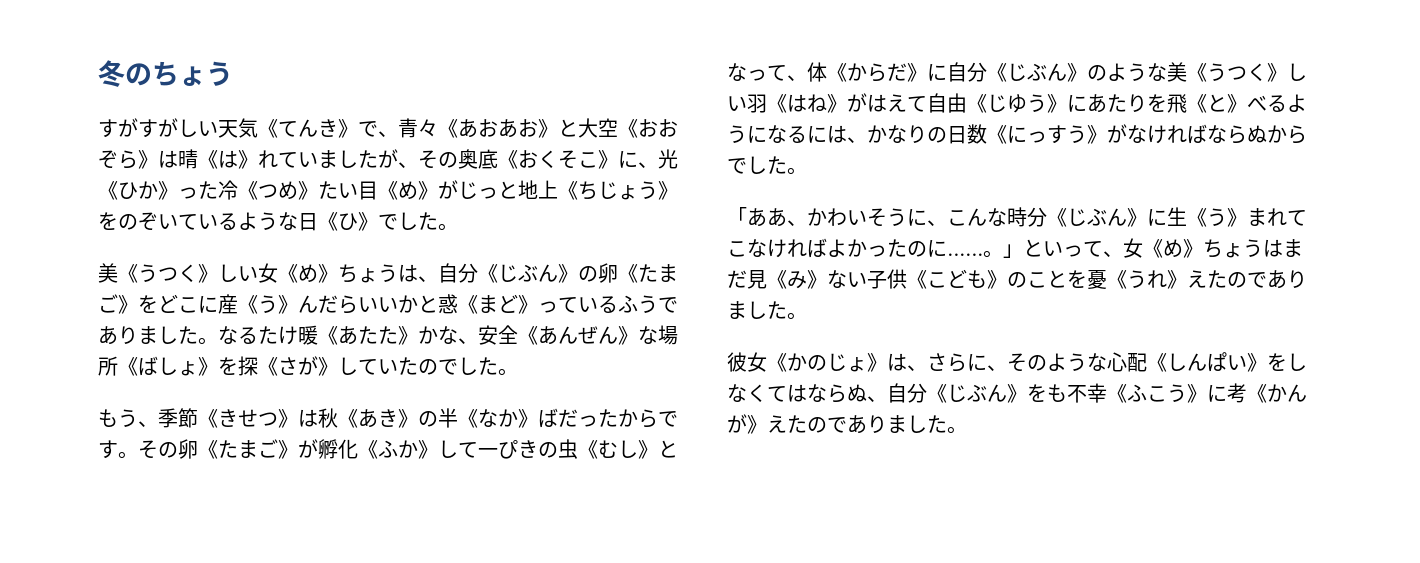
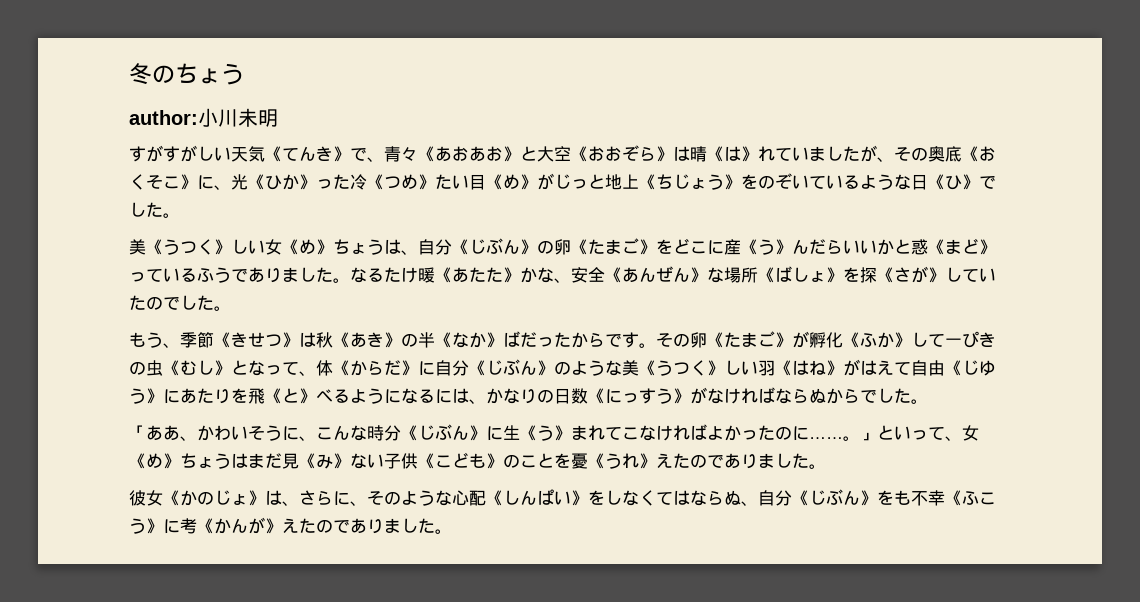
+ author:小川未明

